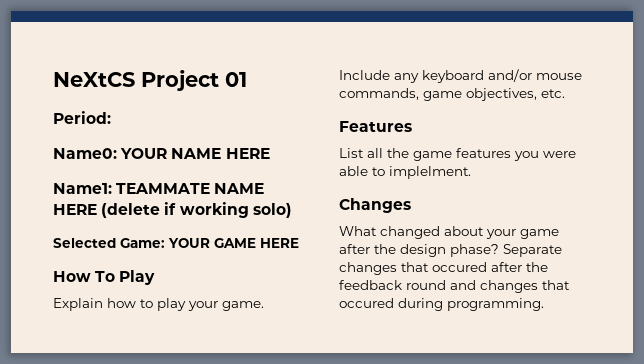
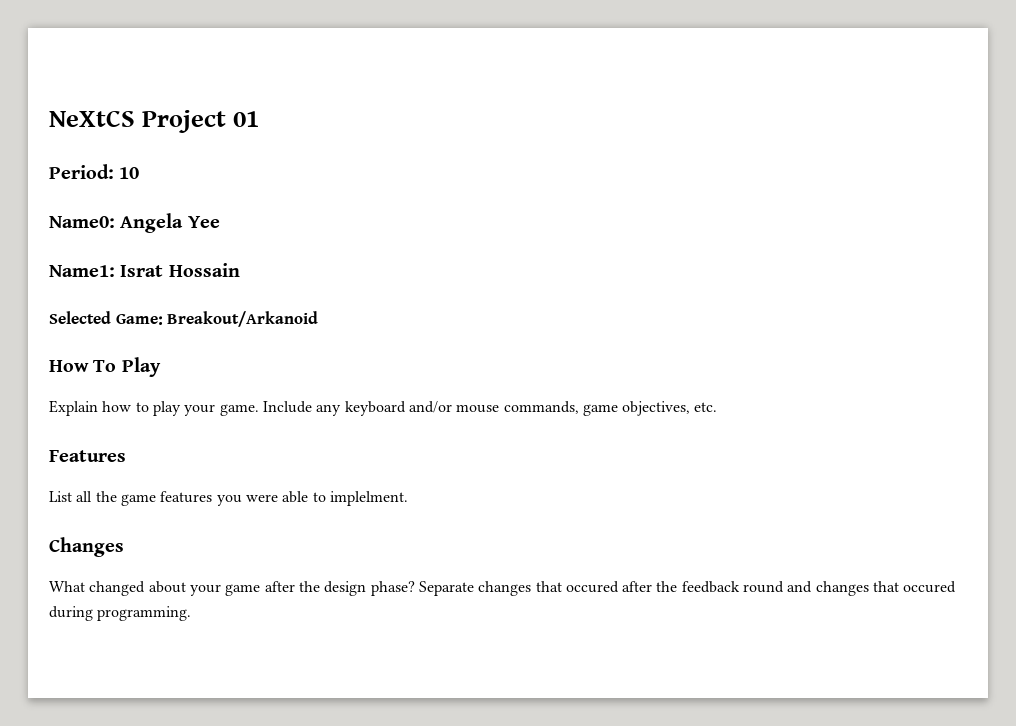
- Period:
+ Period: 10
- Name0: YOUR NAME HERE
- Name1: TEAMMATE NAME HERE (delete if working solo)
+ Name0: Angela Yee
+ Name1: Israt Hossain
- Selected Game: YOUR GAME HERE
+ Selected Game: Breakout/Arkanoid

